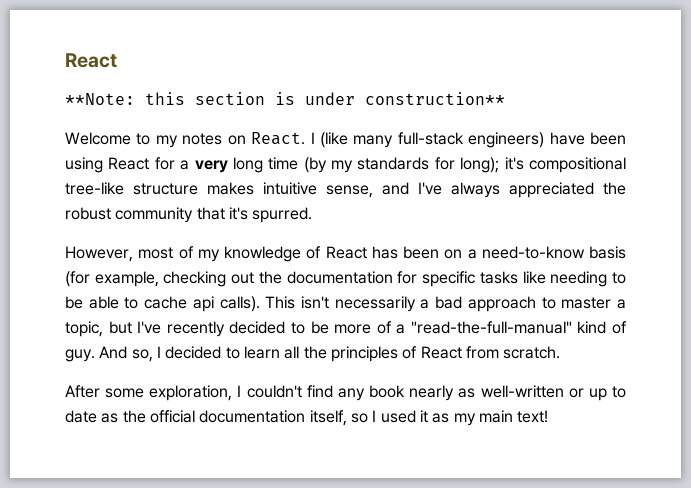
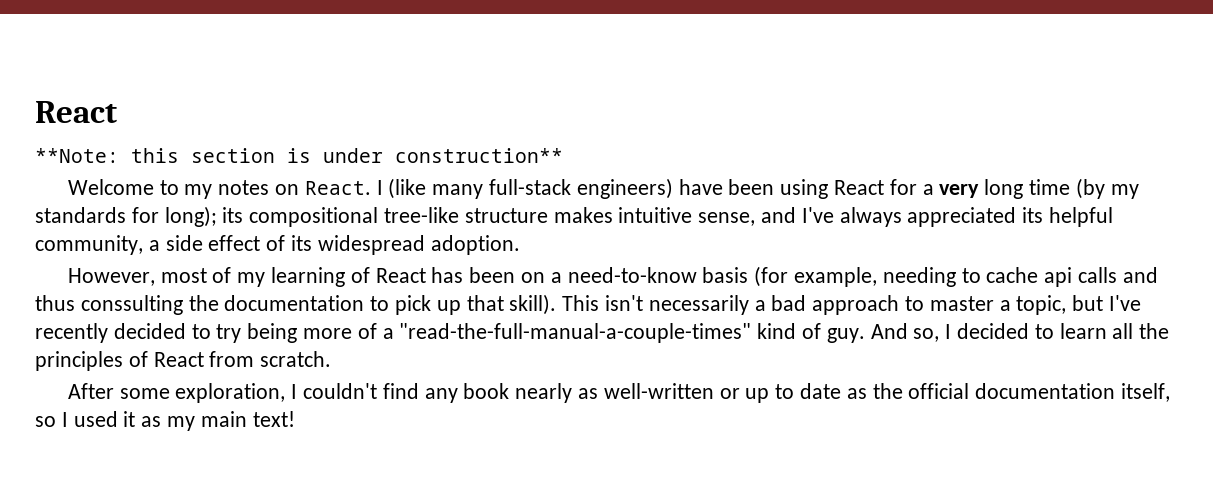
- I (like many full-stack engineers) have been using React for a very long time (by my standards for long); it's compositional tree-like structure makes intuitive sense, and I've always appreciated the robust community that it's spurred.
+ I (like many full-stack engineers) have been using React for a very long time (by my standards for long); its compositional tree-like structure makes intuitive sense, and I've always appreciated its helpful community, a side effect of its widespread adoption.
- However, most of my knowledge of React has been on a need-to-know basis (for example, checking out the documentation for specific tasks like needing to be able to cache api calls).
+ However, most of my learning of React has been on a need-to-know basis (for example, needing to cache api calls and thus conssulting the documentation to pick up that skill).
- This isn't necessarily a bad approach to master a topic, but I've recently decided to be more of a "read-the-full-manual" kind of guy.
+ This isn't necessarily a bad approach to master a topic, but I've recently decided to try being more of a "read-the-full-manual-a-couple-times" kind of guy.

